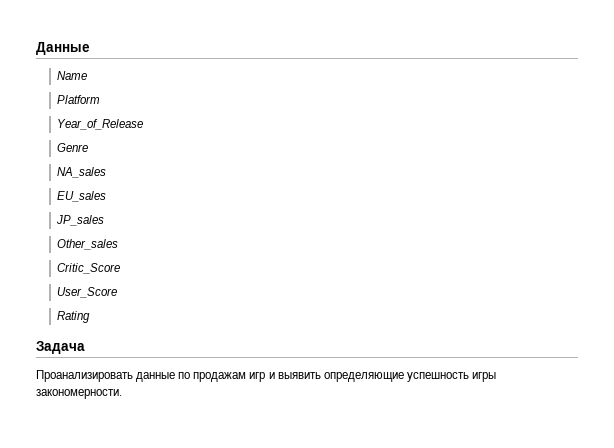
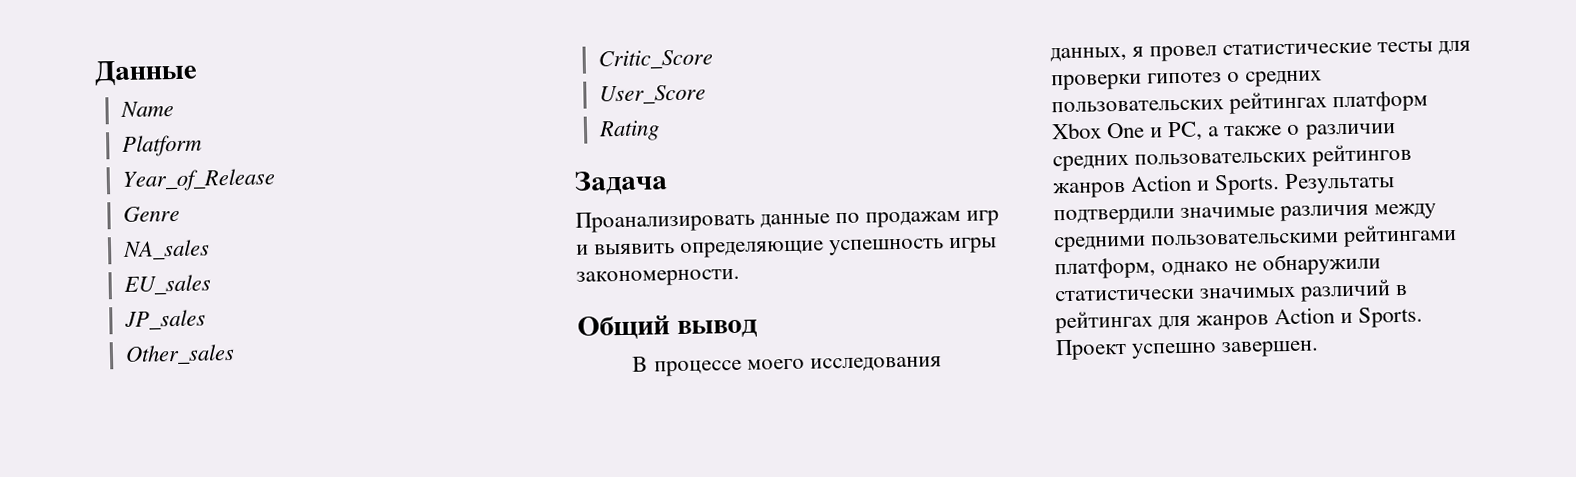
+ Общий вывод
+ В процессе моего исследования данных, я провел статистические тесты для проверки гипотез о средних пользовательских рейтингах платформ Xbox One и PC, а также о различии средних пользовательских рейтингов жанров Action и Sports. Результаты подтвердили значимые различия между средними пользовательскими рейтингами платформ, однако не обнаружили статистически значимых различий в рейтингах для жанров Action и Sports. Проект успешно завершен.

